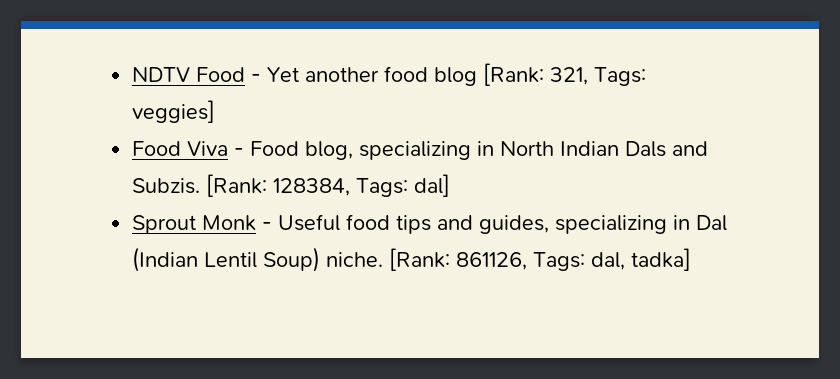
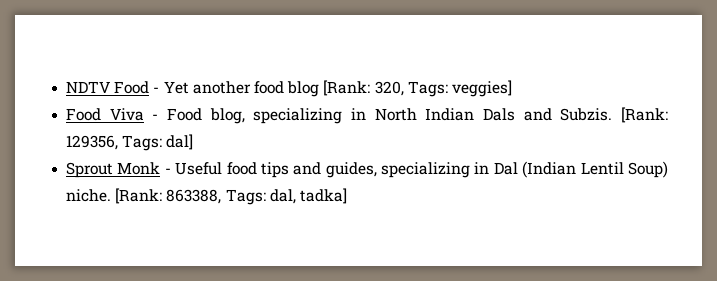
- NDTV Food - Yet another food blog [Rank: 321, Tags: veggies]
+ NDTV Food - Yet another food blog [Rank: 320, Tags: veggies]
- [Rank: 128384, Tags: dal]
+ [Rank: 129356, Tags: dal]
- [Rank: 861126, Tags: dal, tadka]
+ [Rank: 863388, Tags: dal, tadka]

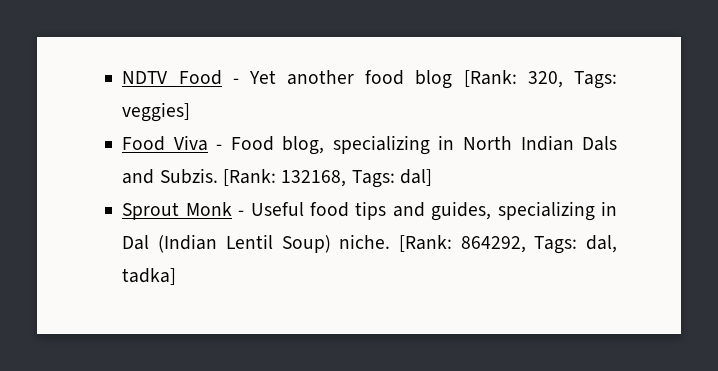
- [Rank: 129356, Tags: dal]
+ [Rank: 132168, Tags: dal]
- [Rank: 863388, Tags: dal, tadka]
+ [Rank: 864292, Tags: dal, tadka]

